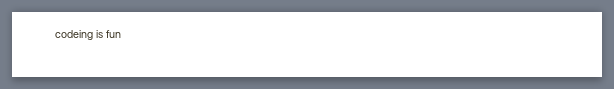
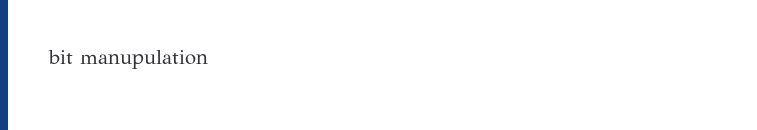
- codeing is fun
+ bit manupulation

